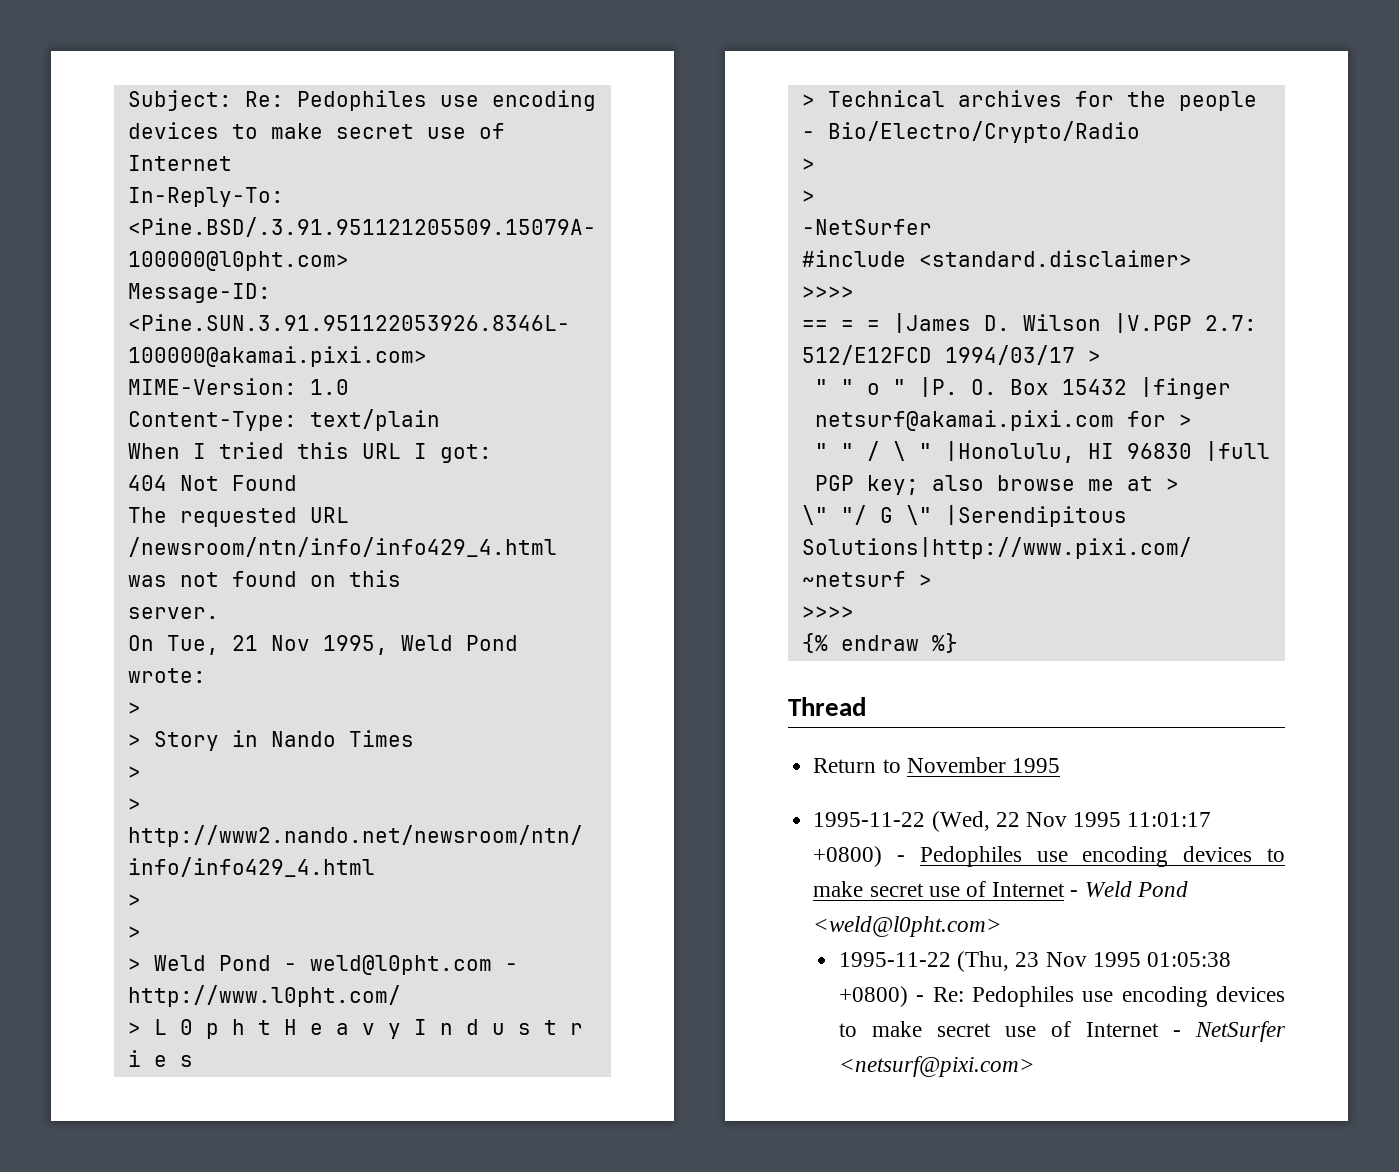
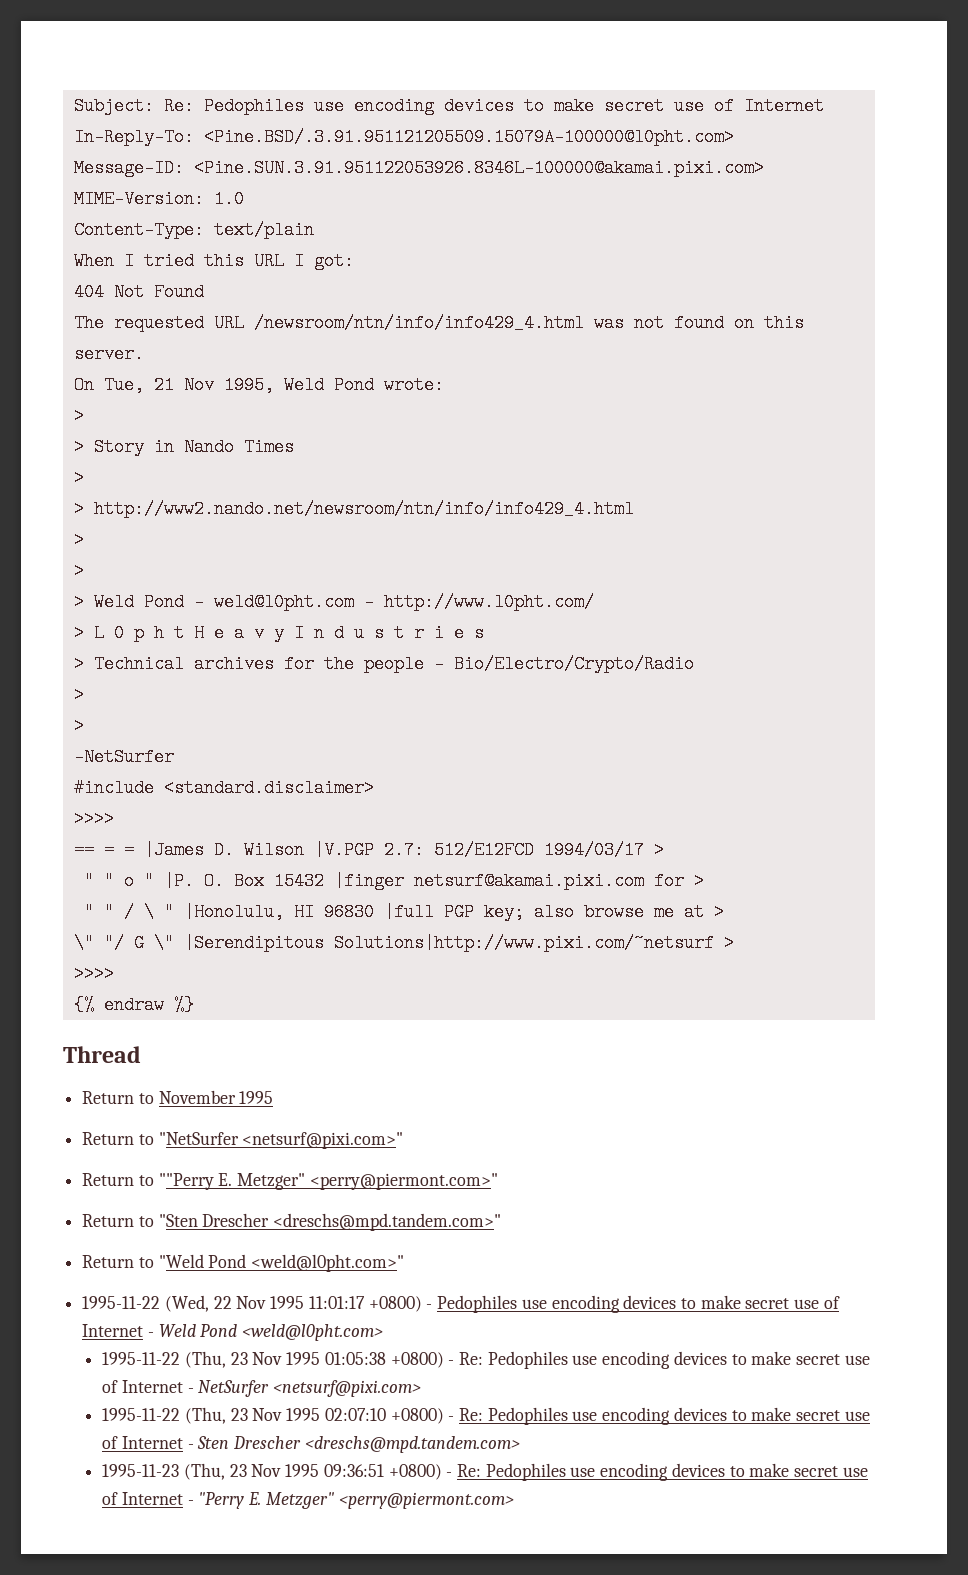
+ Return to "NetSurfer <netsurf@pixi.com>"
+ Return to ""Perry E. Metzger" <perry@piermont.com>"
+ Return to "Sten Drescher <dreschs@mpd.tandem.com>"
+ Return to "Weld Pond <weld@l0pht.com>"
+ 1995-11-22 (Thu, 23 Nov 1995 02:07:10 +0800) - Re: Pedophiles use encoding devices to make secret use of Internet - Sten Drescher <dreschs@mpd.tandem.com>
+ 1995-11-23 (Thu, 23 Nov 1995 09:36:51 +0800) - Re: Pedophiles use encoding devices to make secret use of Internet - "Perry E. Metzger" <perry@piermont.com>

